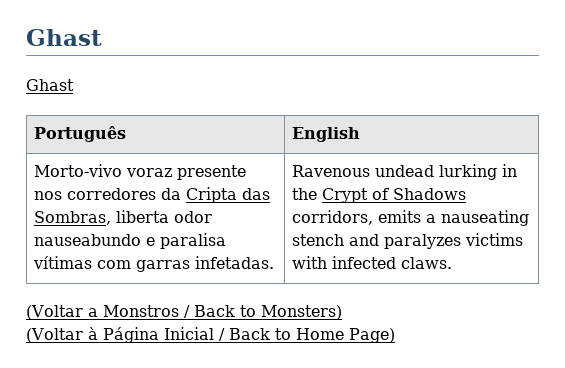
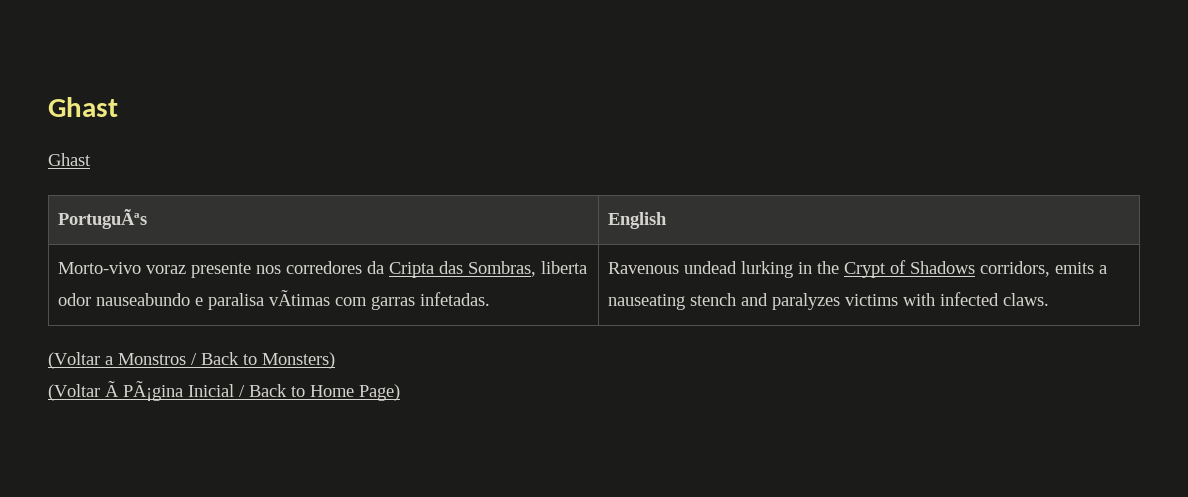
- Português | English
+ PortuguÃªs | English
- Morto-vivo voraz presente nos corredores da Cripta das Sombras, liberta odor nauseabundo e paralisa vítimas com garras infetadas. | Ravenous undead lurking in the Crypt of Shadows corridors, emits a nauseating stench and paralyzes victims with infected claws.
+ Morto-vivo voraz presente nos corredores da Cripta das Sombras, liberta odor nauseabundo e paralisa vÃtimas com garras infetadas. | Ravenous undead lurking in the Crypt of Shadows corridors, emits a nauseating stench and paralyzes victims with infected claws.
- (Voltar à Página Inicial / Back to Home Page)
+ (Voltar Ã PÃ¡gina Inicial / Back to Home Page)

